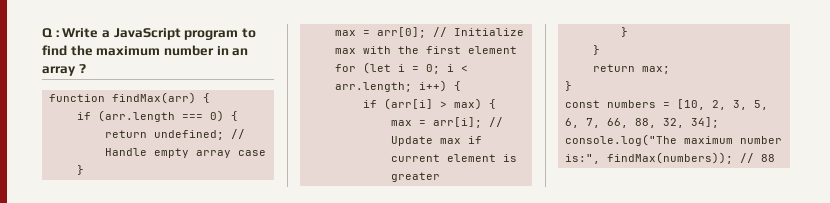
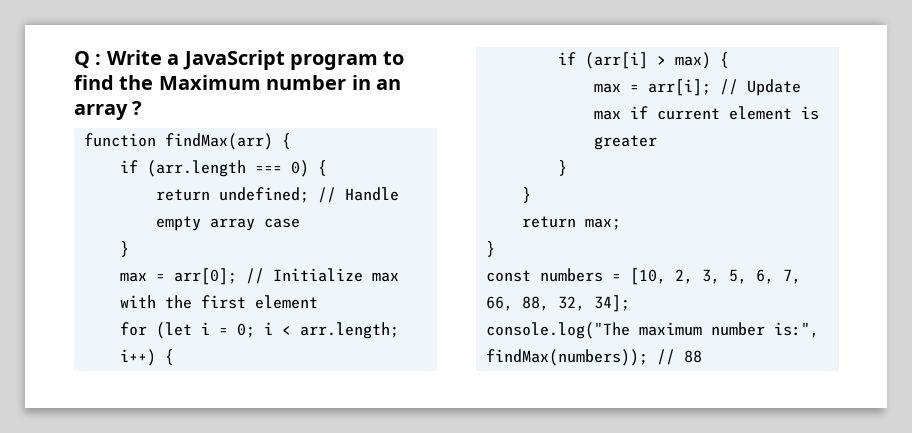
- Q : Write a JavaScript program to find the maximum number in an array ?
+ Q : Write a JavaScript program to find the Maximum number in an array ?

